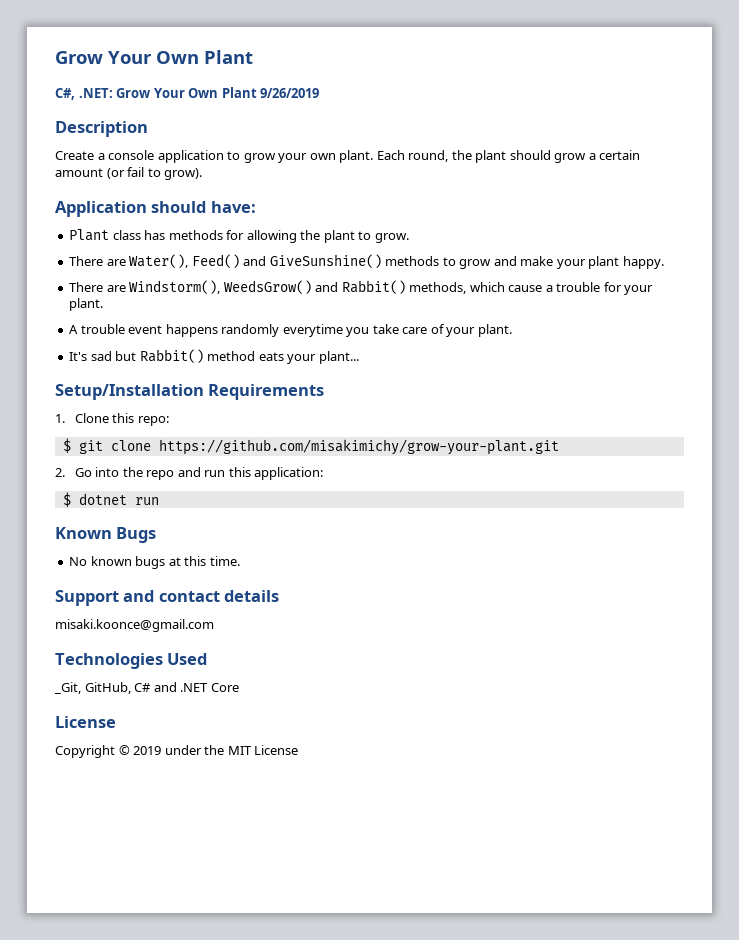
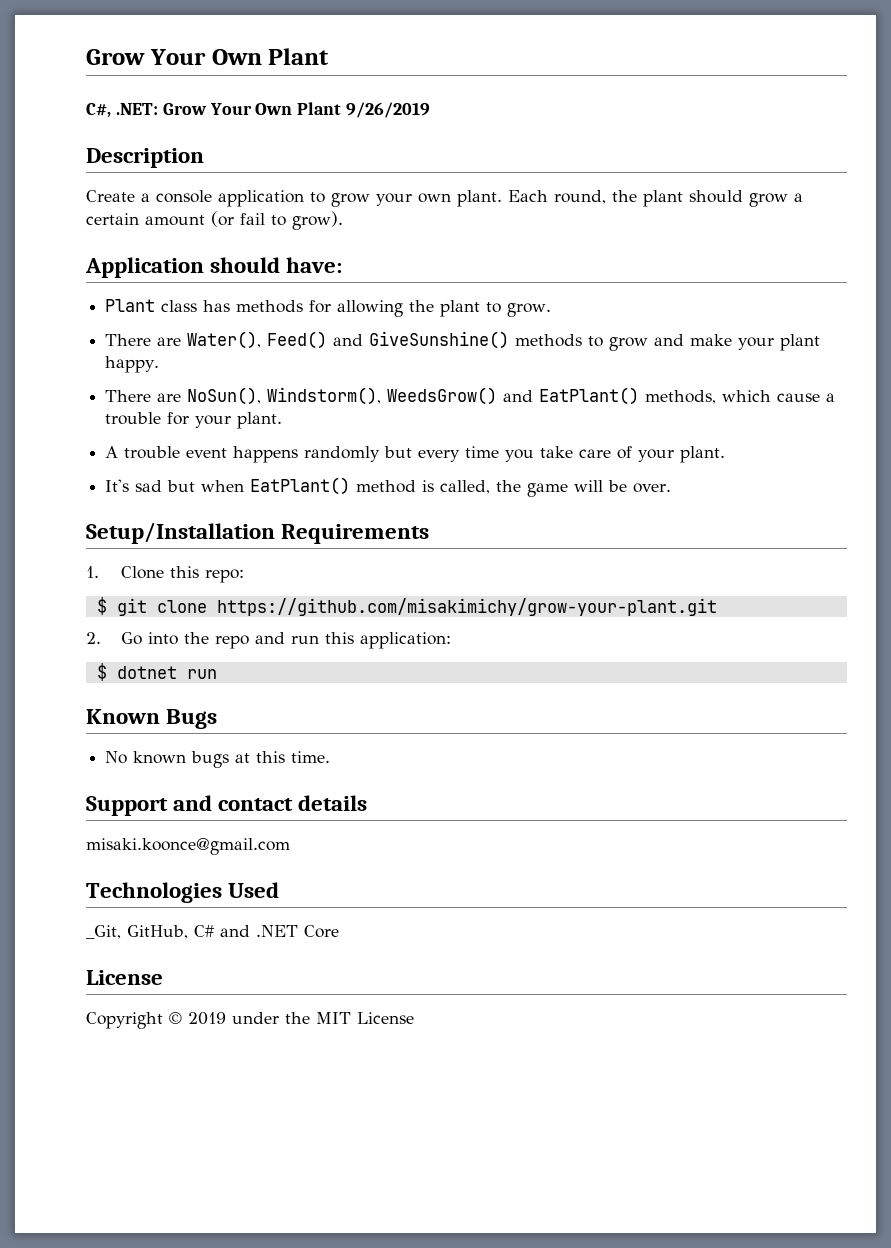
- There are Windstorm(), WeedsGrow() and Rabbit() methods, which cause a trouble for your plant.
+ There are NoSun(), Windstorm(), WeedsGrow() and EatPlant() methods, which cause a trouble for your plant.
- A trouble event happens randomly everytime you take care of your plant.
+ A trouble event happens randomly but every time you take care of your plant.
- It's sad but Rabbit() method eats your plant...
+ It's sad but when EatPlant() method is called, the game will be over.

